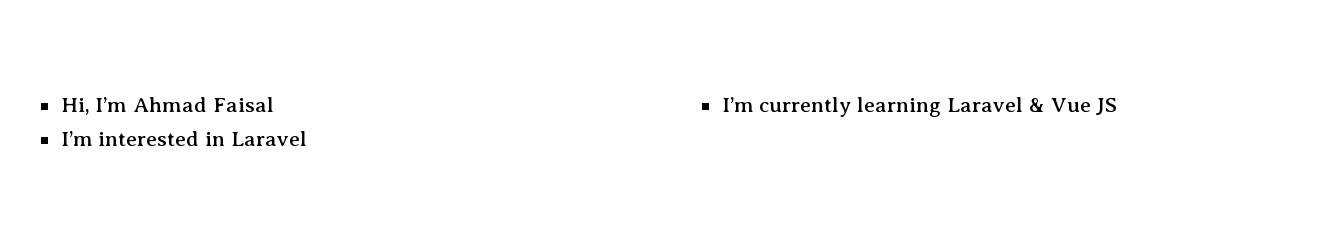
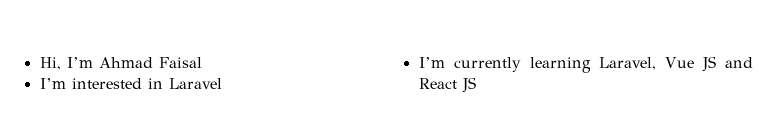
- I’m currently learning Laravel & Vue JS
+ I’m currently learning Laravel, Vue JS and React JS

